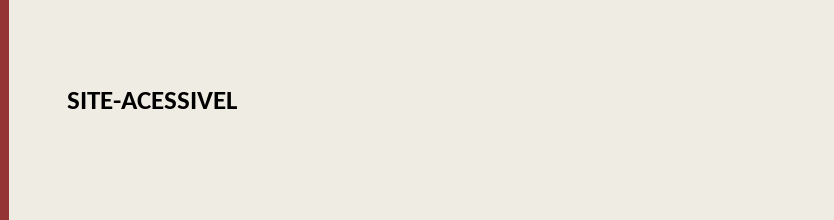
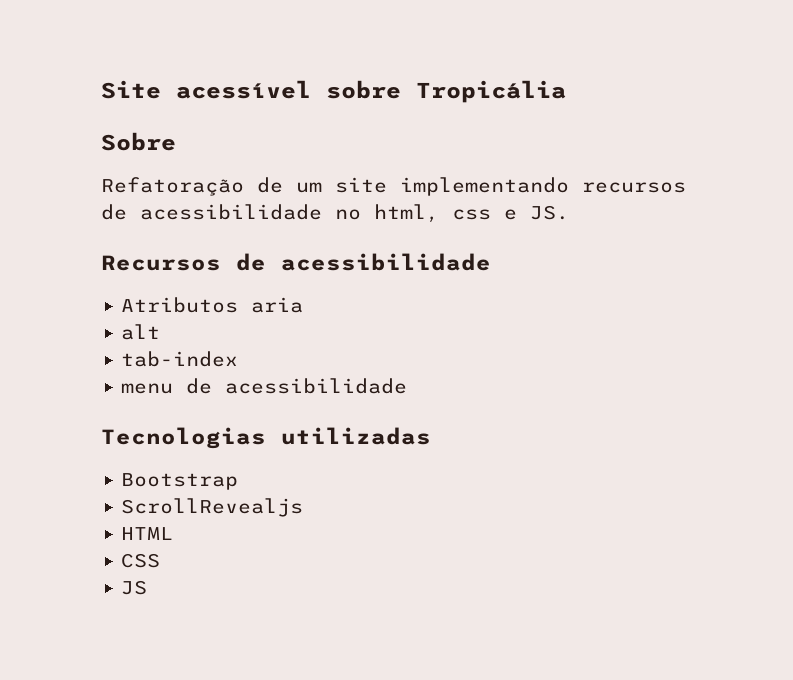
- SITE-ACESSIVEL
+ Site acessível sobre Tropicália
+ Sobre
+ Refatoração de um site implementando recursos de acessibilidade no html, css e JS.
+ Recursos de acessibilidade
+ Atributos aria
+ alt
+ tab-index
+ menu de acessibilidade
+ Tecnologias utilizadas
+ Bootstrap
+ ScrollRevealjs
+ HTML
+ CSS
+ JS

